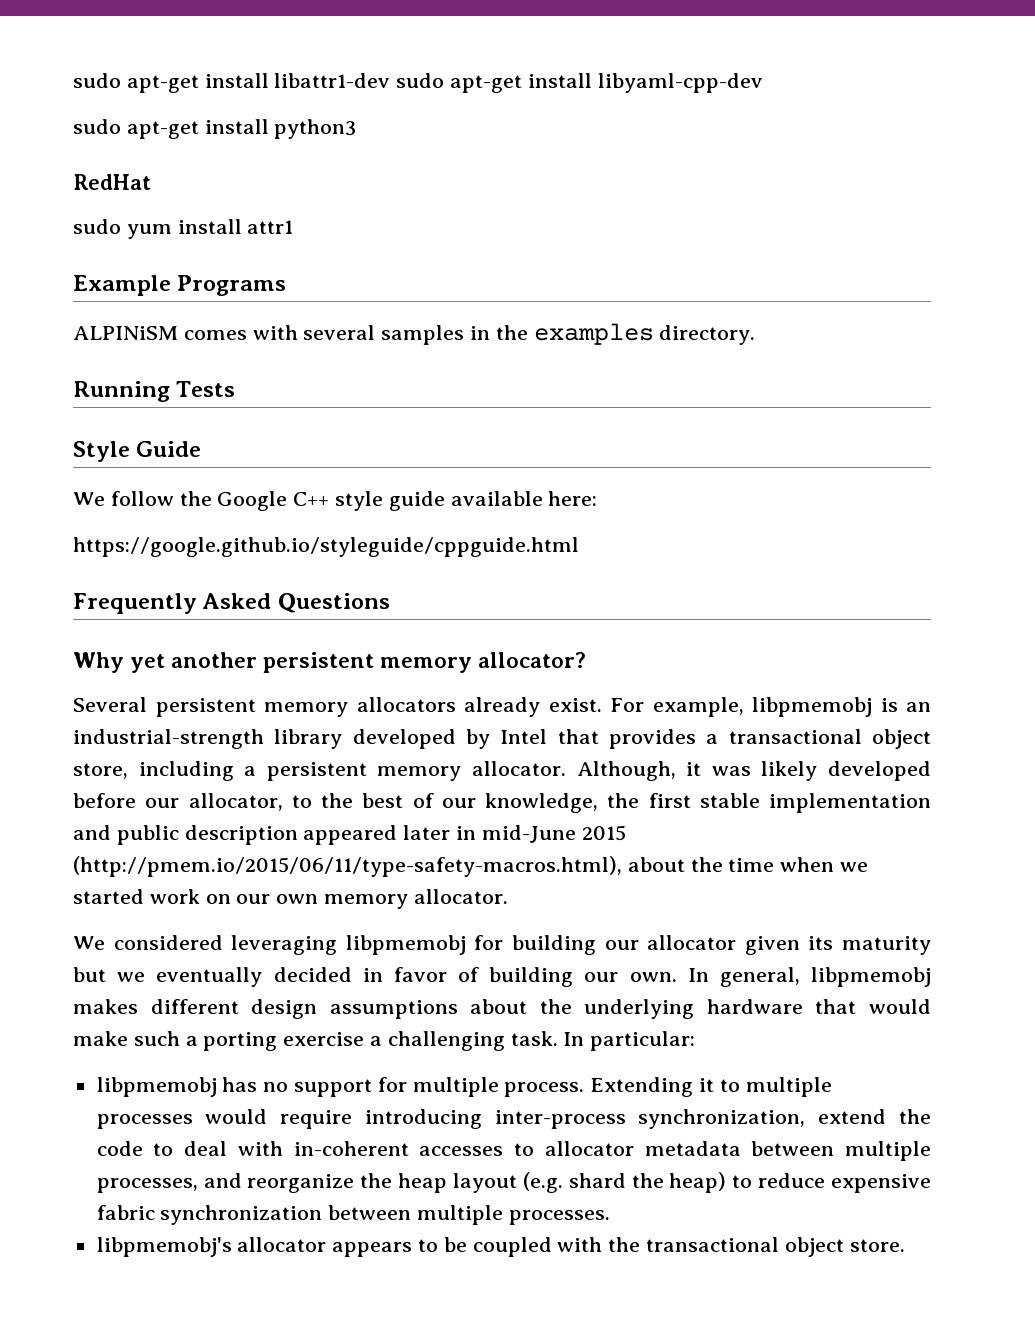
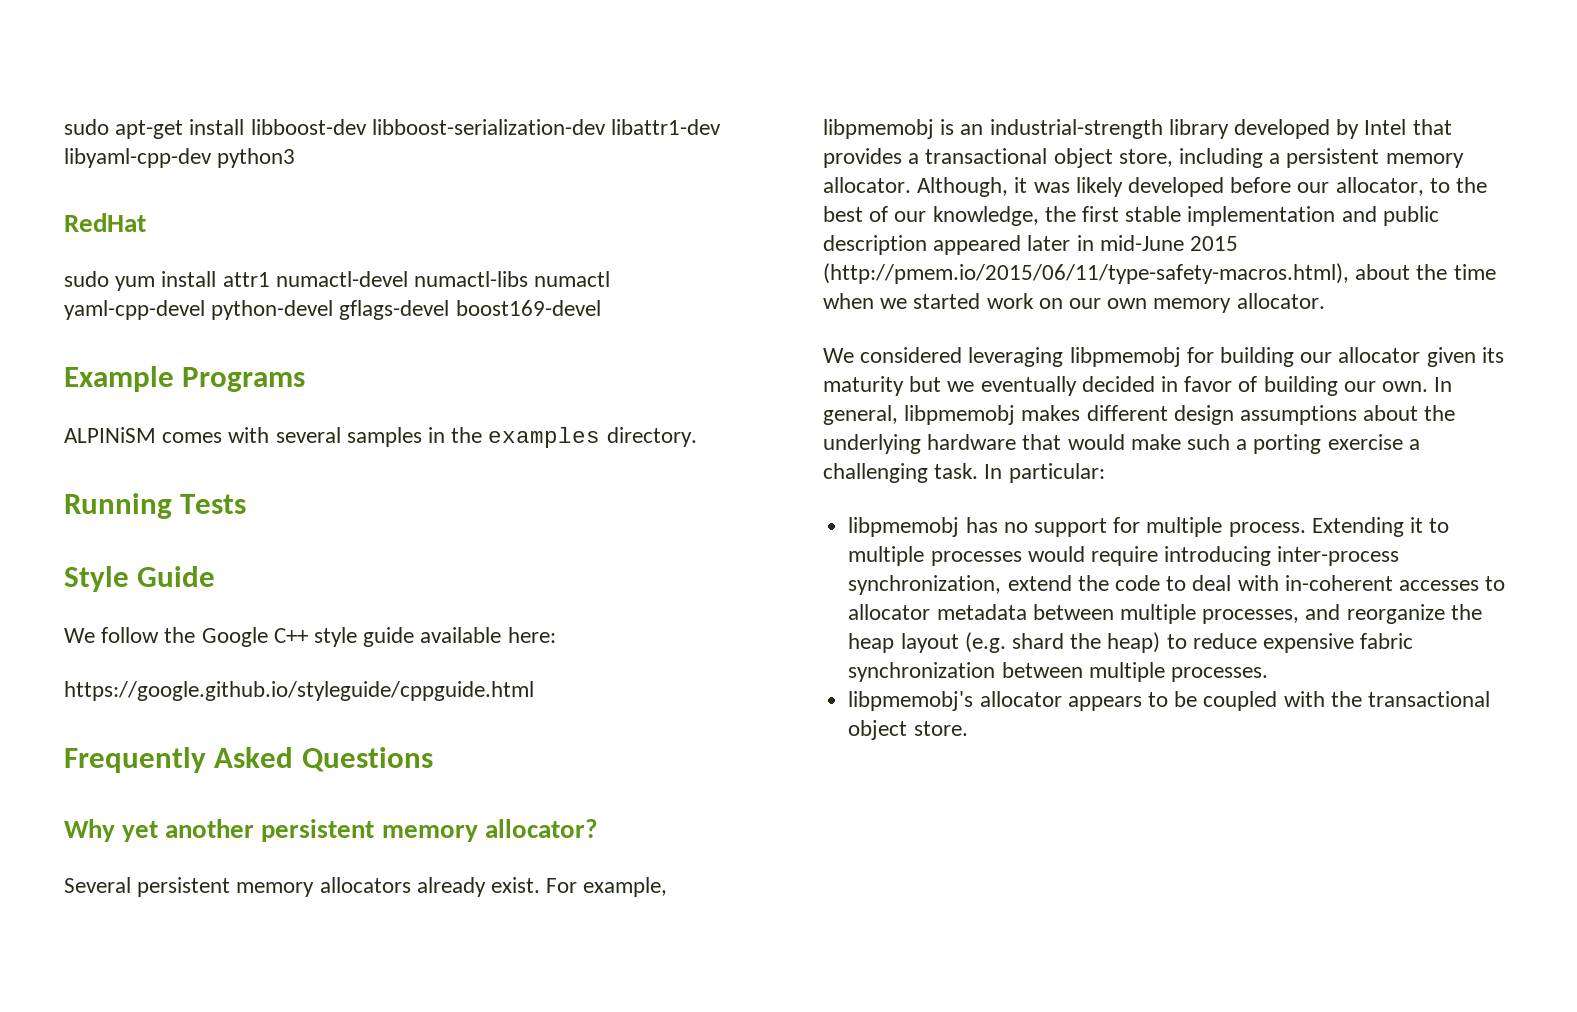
- sudo apt-get install libattr1-dev sudo apt-get install libyaml-cpp-dev
- sudo apt-get install python3
+ sudo apt-get install libboost-dev libboost-serialization-dev libattr1-dev libyaml-cpp-dev python3
- sudo yum install attr1
+ sudo yum install attr1 numactl-devel numactl-libs numactl yaml-cpp-devel python-devel gflags-devel boost169-devel

